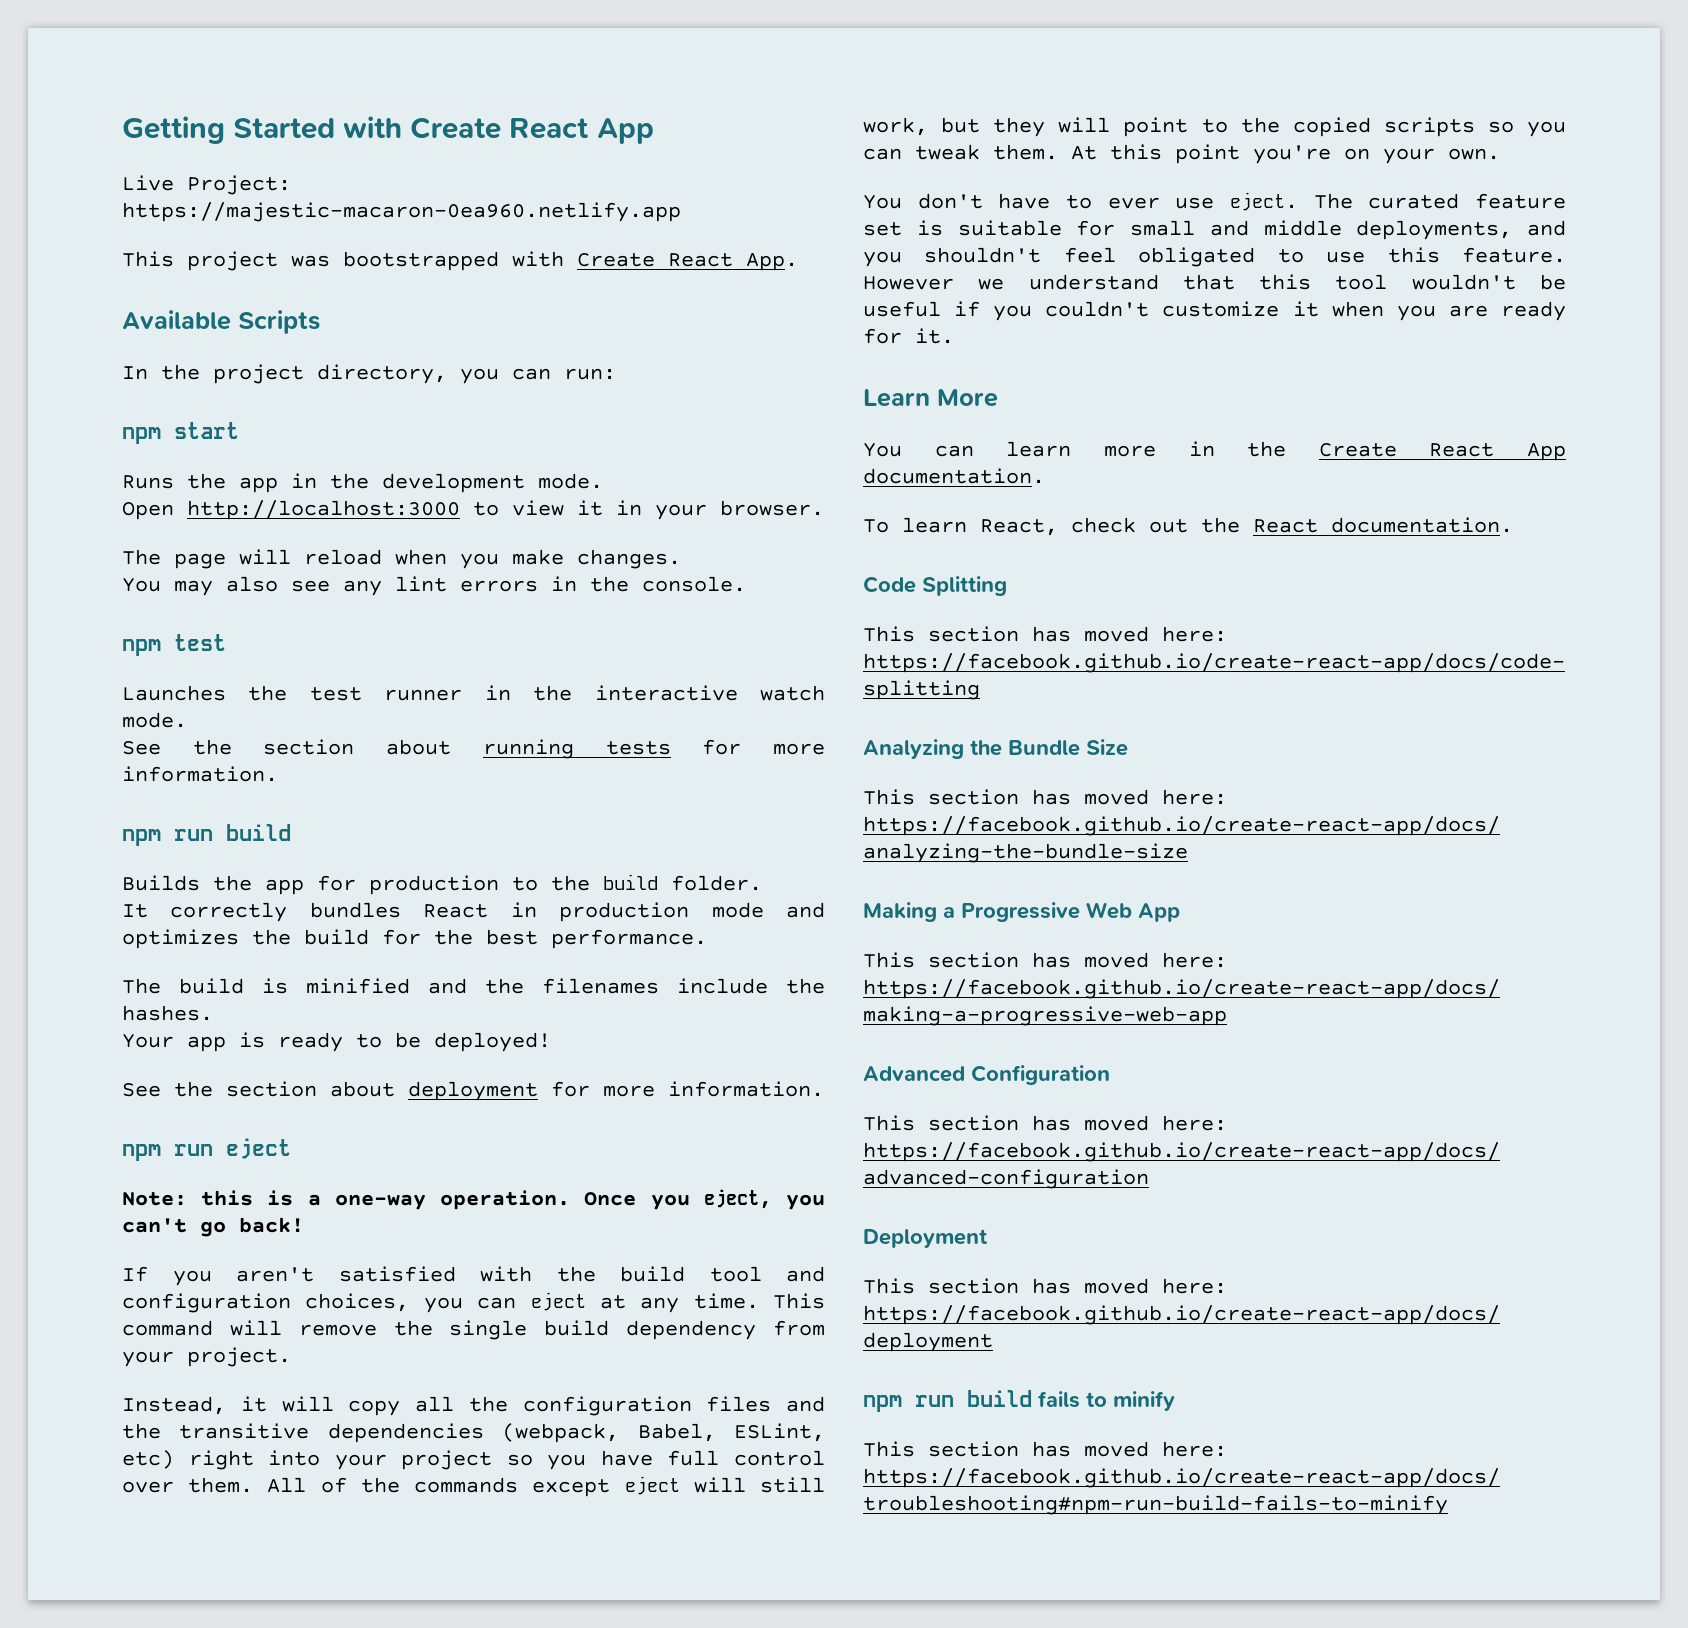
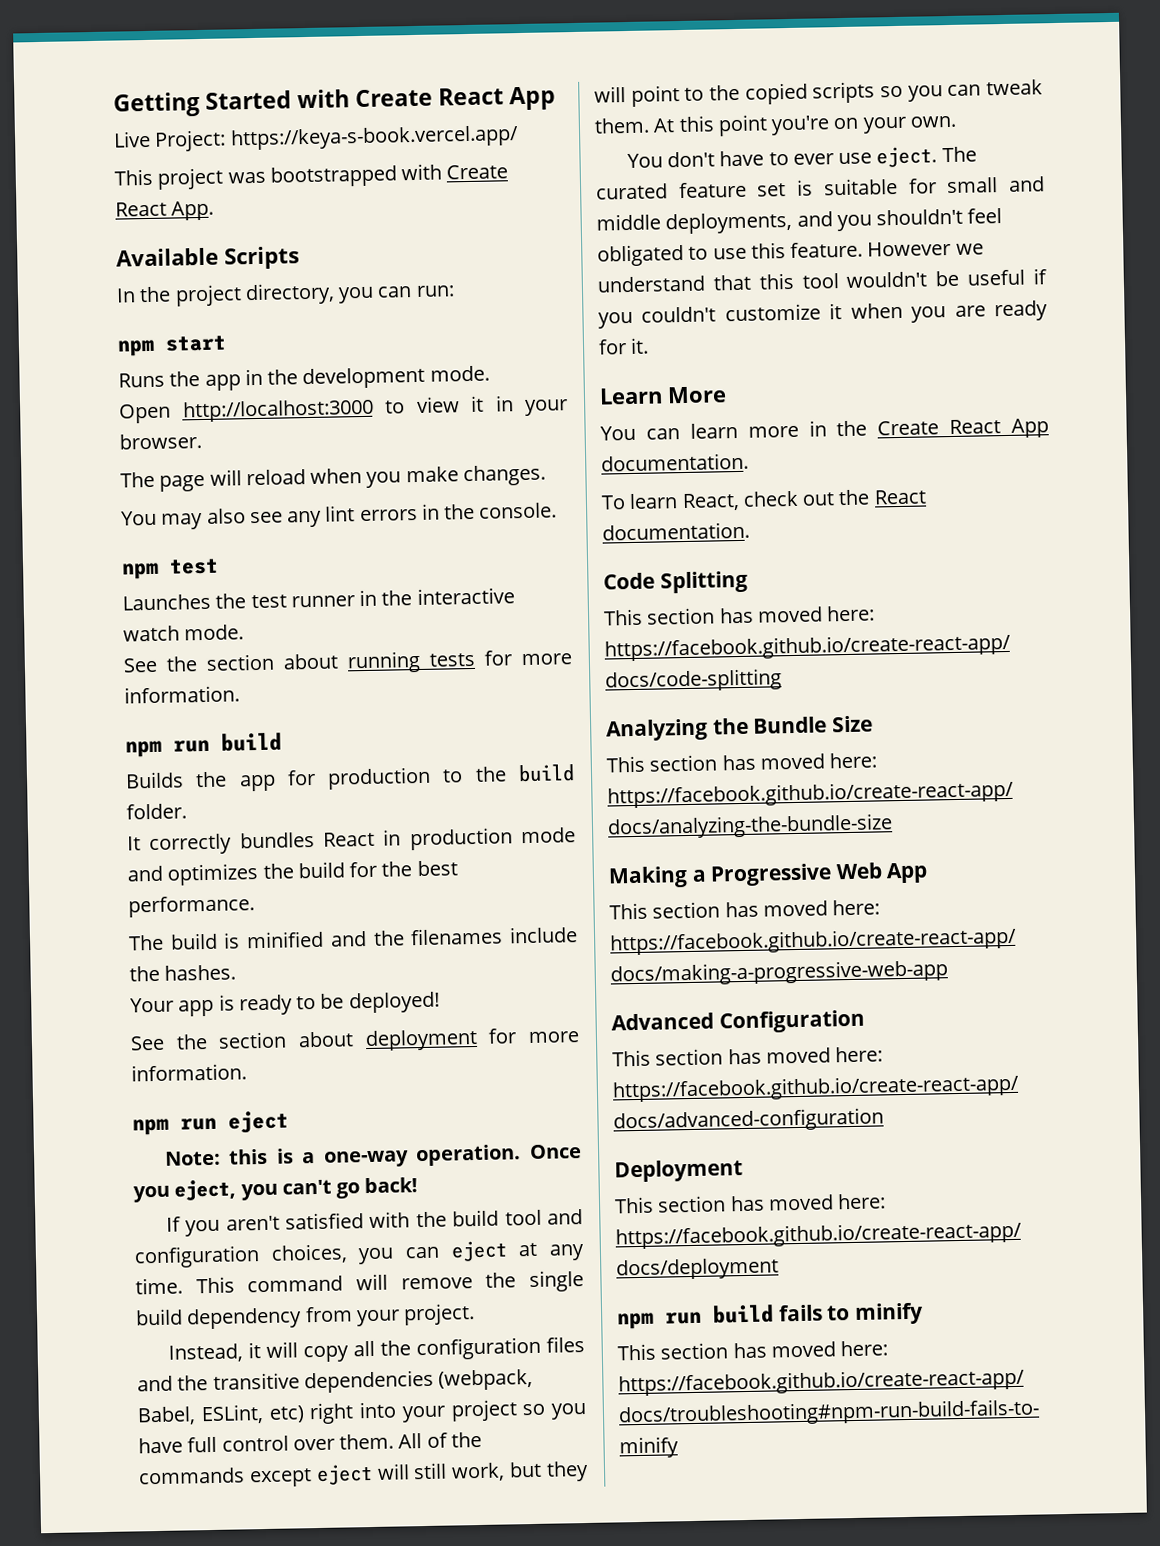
- Live Project: https://majestic-macaron-0ea960.netlify.app
+ Live Project: https://keya-s-book.vercel.app/

